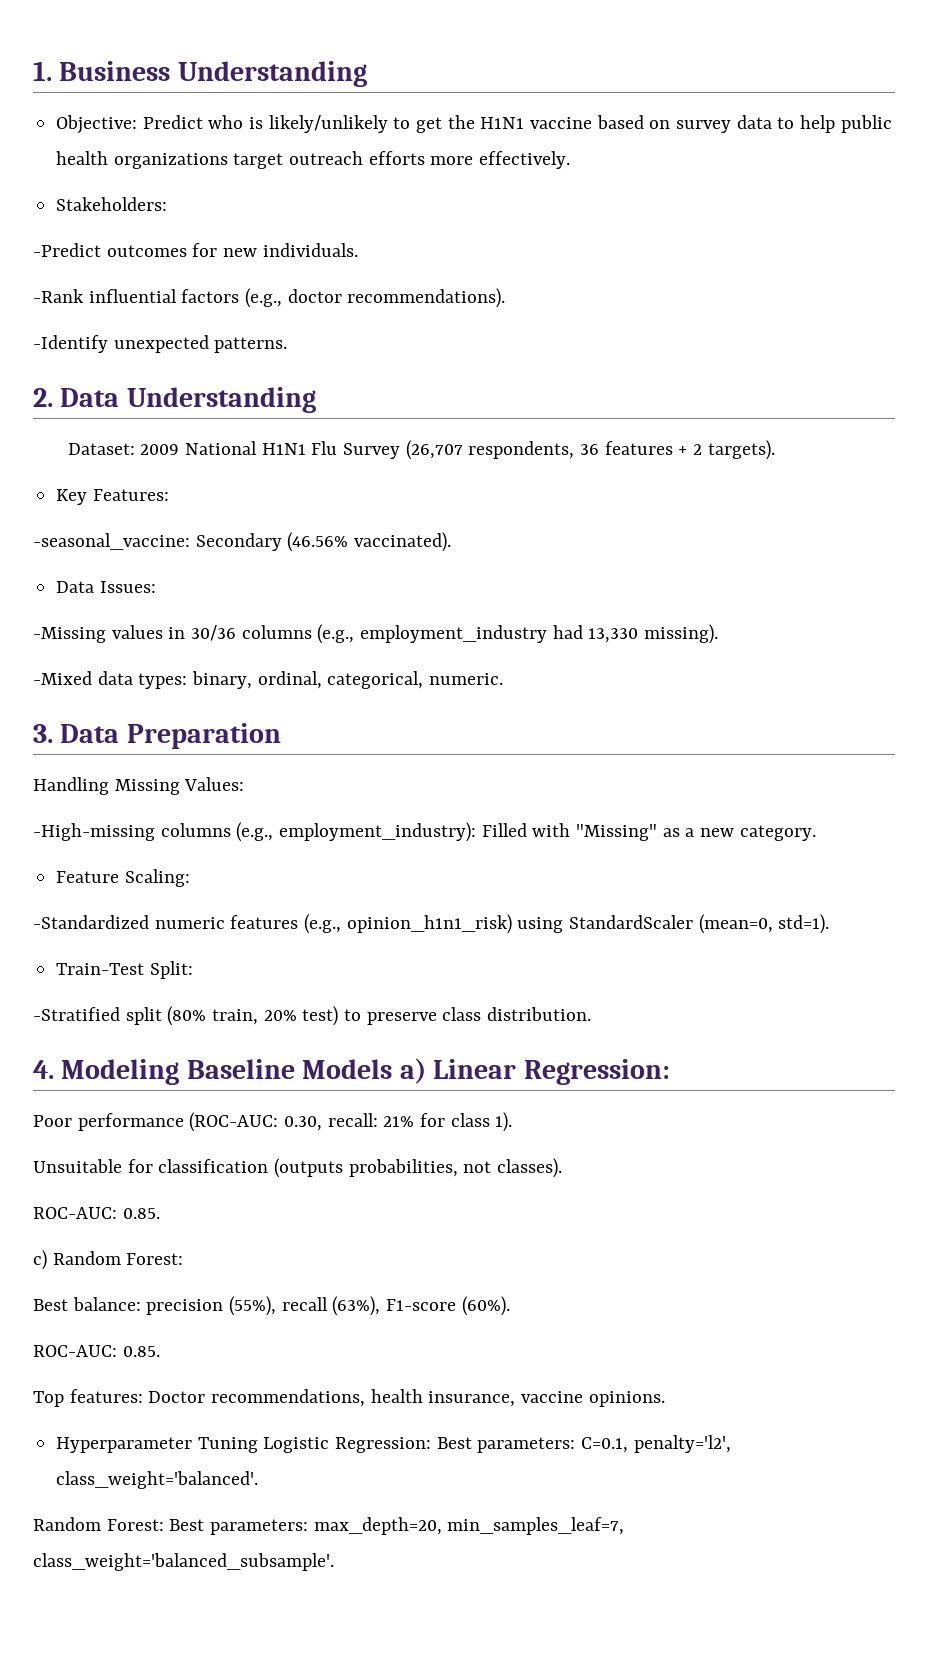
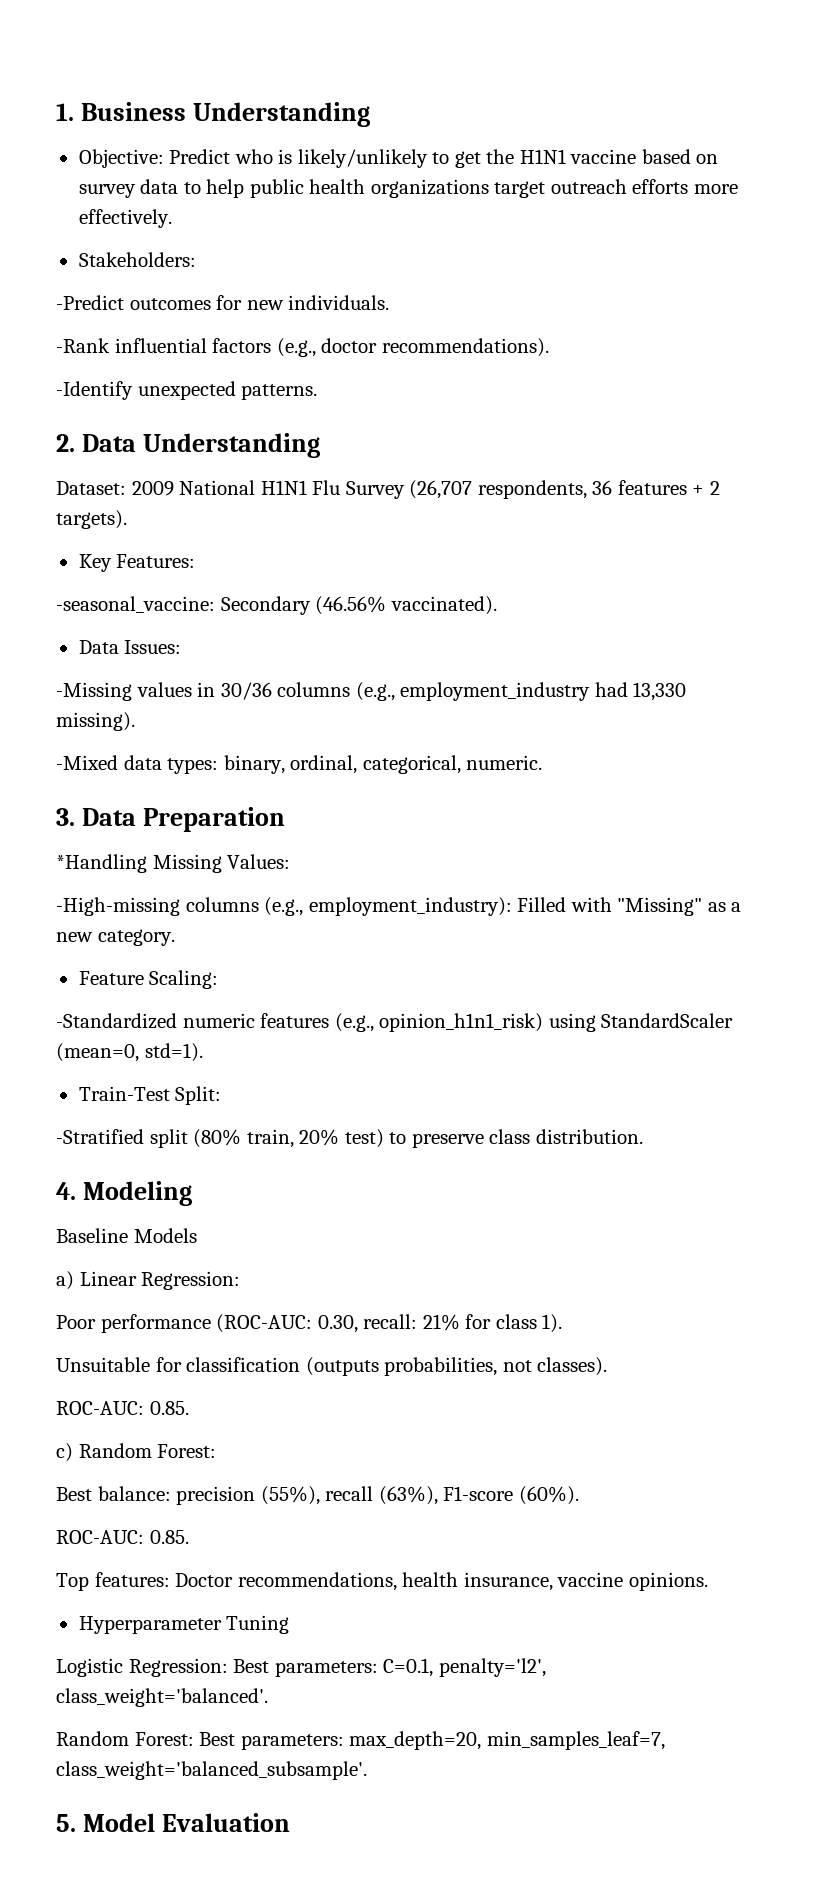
- Handling Missing Values:
+ *Handling Missing Values:
- 4. Modeling Baseline Models a) Linear Regression:
+ 4. Modeling
+ Baseline Models
+ a) Linear Regression:
- Hyperparameter Tuning Logistic Regression: Best parameters: C=0.1, penalty='l2', class_weight='balanced'.
+ Hyperparameter Tuning
+ Logistic Regression: Best parameters: C=0.1, penalty='l2', class_weight='balanced'.
+ 5. Model Evaluation

